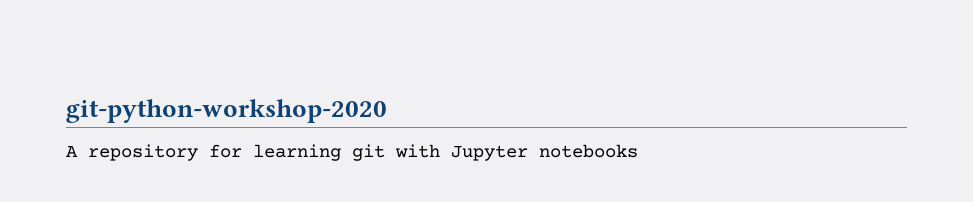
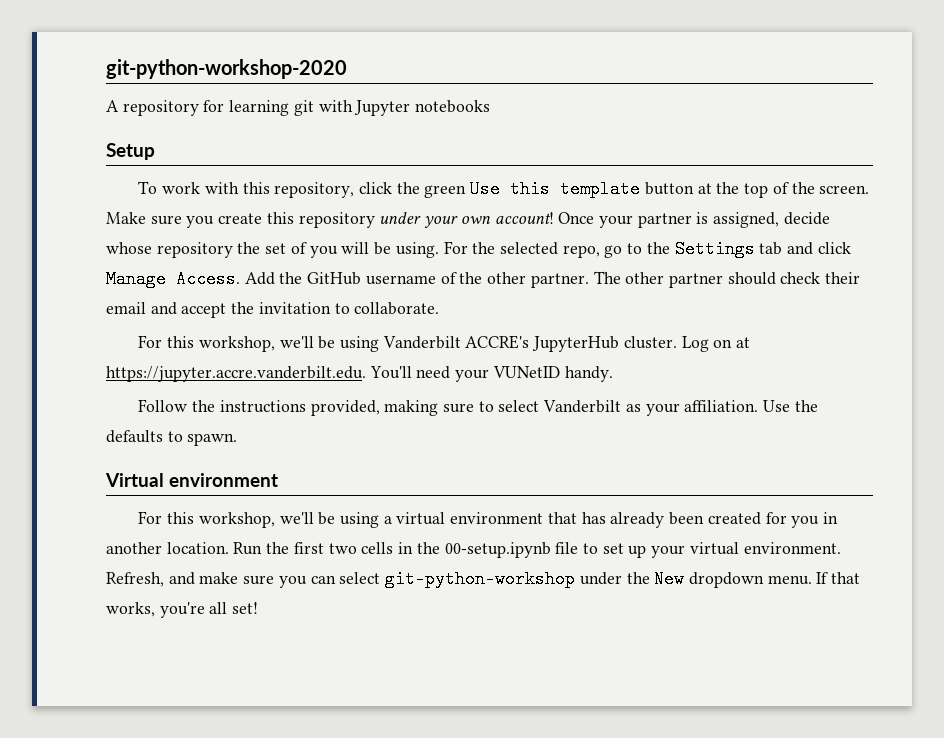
+ Setup
+ To work with this repository, click the green Use this template button at the top of the screen. Make sure you create this repository under your own account! Once your partner is assigned, decide whose repository the set of you will be using. For the selected repo, go to the Settings tab and click Manage Access. Add the GitHub username of the other partner. The other partner should check their email and accept the invitation to collaborate.
+ For this workshop, we'll be using Vanderbilt ACCRE's JupyterHub cluster. Log on at https://jupyter.accre.vanderbilt.edu. You'll need your VUNetID handy.
+ Follow the instructions provided, making sure to select Vanderbilt as your affiliation. Use the defaults to spawn.
+ Virtual environment
+ For this workshop, we'll be using a virtual environment that has already been created for you in another location. Run the first two cells in the 00-setup.ipynb file to set up your virtual environment. Refresh, and make sure you can select git-python-workshop under the New dropdown menu. If that works, you're all set!

